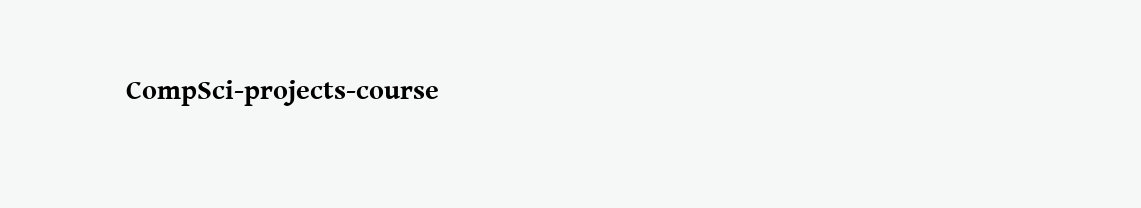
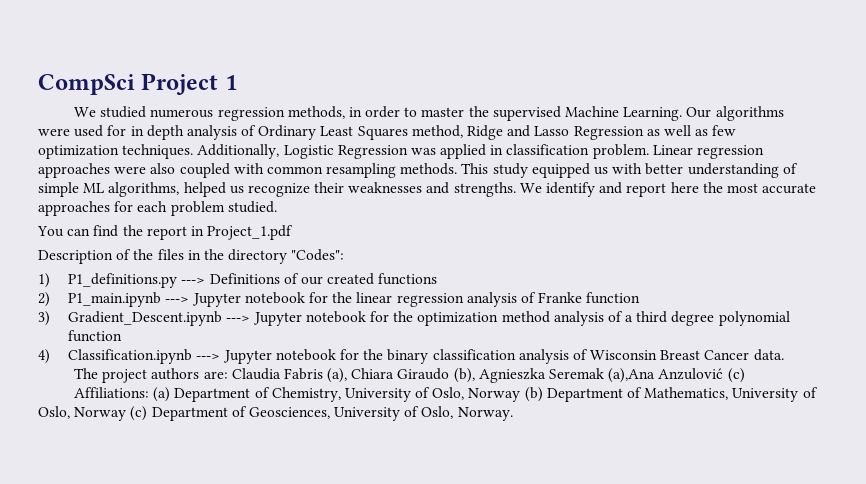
- CompSci-projects-course
+ CompSci Project 1
+ We studied numerous regression methods, in order to master the supervised Machine Learning. Our algorithms were used for in depth analysis of Ordinary Least Squares method, Ridge and Lasso Regression as well as few optimization techniques. Additionally, Logistic Regression was applied in classification problem. Linear regression approaches were also coupled with common resampling methods. This study equipped us with better understanding of simple ML algorithms, helped us recognize their weaknesses and strengths. We identify and report here the most accurate approaches for each problem studied.
+ You can find the report in Project_1.pdf
+ Description of the files in the directory "Codes":
+ 1) P1_definitions.py ---> Definitions of our created functions
+ 2) P1_main.ipynb ---> Jupyter notebook for the linear regression analysis of Franke function
+ 3) Gradient_Descent.ipynb ---> Jupyter notebook for the optimization method analysis of a third degree polynomial function
+ 4) Classification.ipynb ---> Jupyter notebook for the binary classification analysis of Wisconsin Breast Cancer data.
+ The project authors are: Claudia Fabris (a), Chiara Giraudo (b), Agnieszka Seremak (a),Ana Anzulović (c)
+ Affiliations: (a) Department of Chemistry, University of Oslo, Norway (b) Department of Mathematics, University of Oslo, Norway (c) Department of Geosciences, University of Oslo, Norway.

